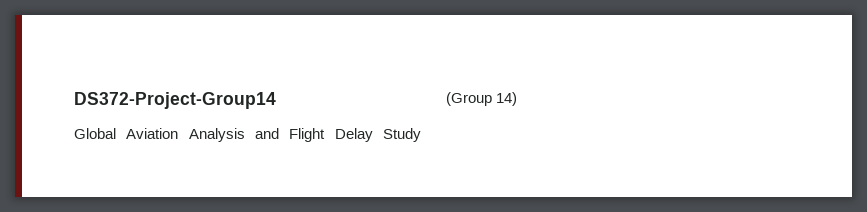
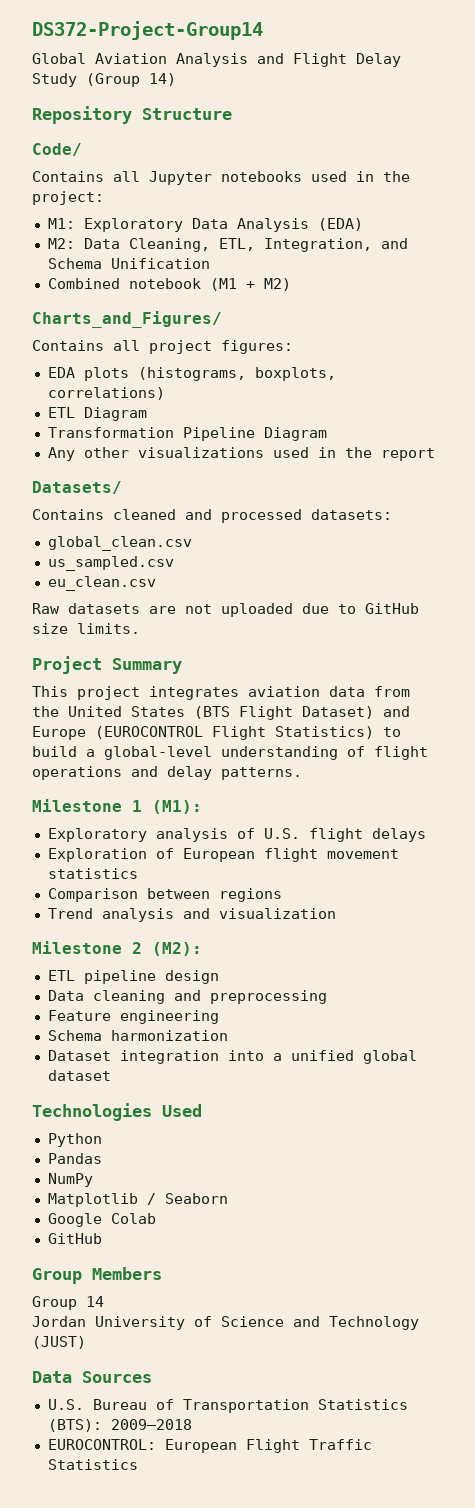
+ Repository Structure
+ Code/
+ Contains all Jupyter notebooks used in the project:
+ M1: Exploratory Data Analysis (EDA)
+ M2: Data Cleaning, ETL, Integration, and Schema Unification
+ Combined notebook (M1 + M2)
+ Charts_and_Figures/
+ Contains all project figures:
+ EDA plots (histograms, boxplots, correlations)
+ ETL Diagram
+ Transformation Pipeline Diagram
+ Any other visualizations used in the report
+ Datasets/
+ Contains cleaned and processed datasets:
+ global_clean.csv
+ us_sampled.csv
+ eu_clean.csv
+ Raw datasets are not uploaded due to GitHub size limits.
+ Project Summary
+ This project integrates aviation data from the United States (BTS Flight Dataset) and Europe (EUROCONTROL Flight Statistics) to build a global-level understanding of flight operations and delay patterns.
+ Milestone 1 (M1):
+ Exploratory analysis of U.S. flight delays
+ Exploration of European flight movement statistics
+ Comparison between regions
+ Trend analysis and visualization
+ Milestone 2 (M2):
+ ETL pipeline design
+ Data cleaning and preprocessing
+ Feature engineering
+ Schema harmonization
+ Dataset integration into a unified global dataset
+ Technologies Used
+ Python
+ Pandas
+ NumPy
+ Matplotlib / Seaborn
+ Google Colab
+ GitHub
+ Group Members
+ Group 14
+ Jordan University of Science and Technology (JUST)
+ Data Sources
+ U.S. Bureau of Transportation Statistics (BTS): 2009–2018
+ EUROCONTROL: European Flight Traffic Statistics

